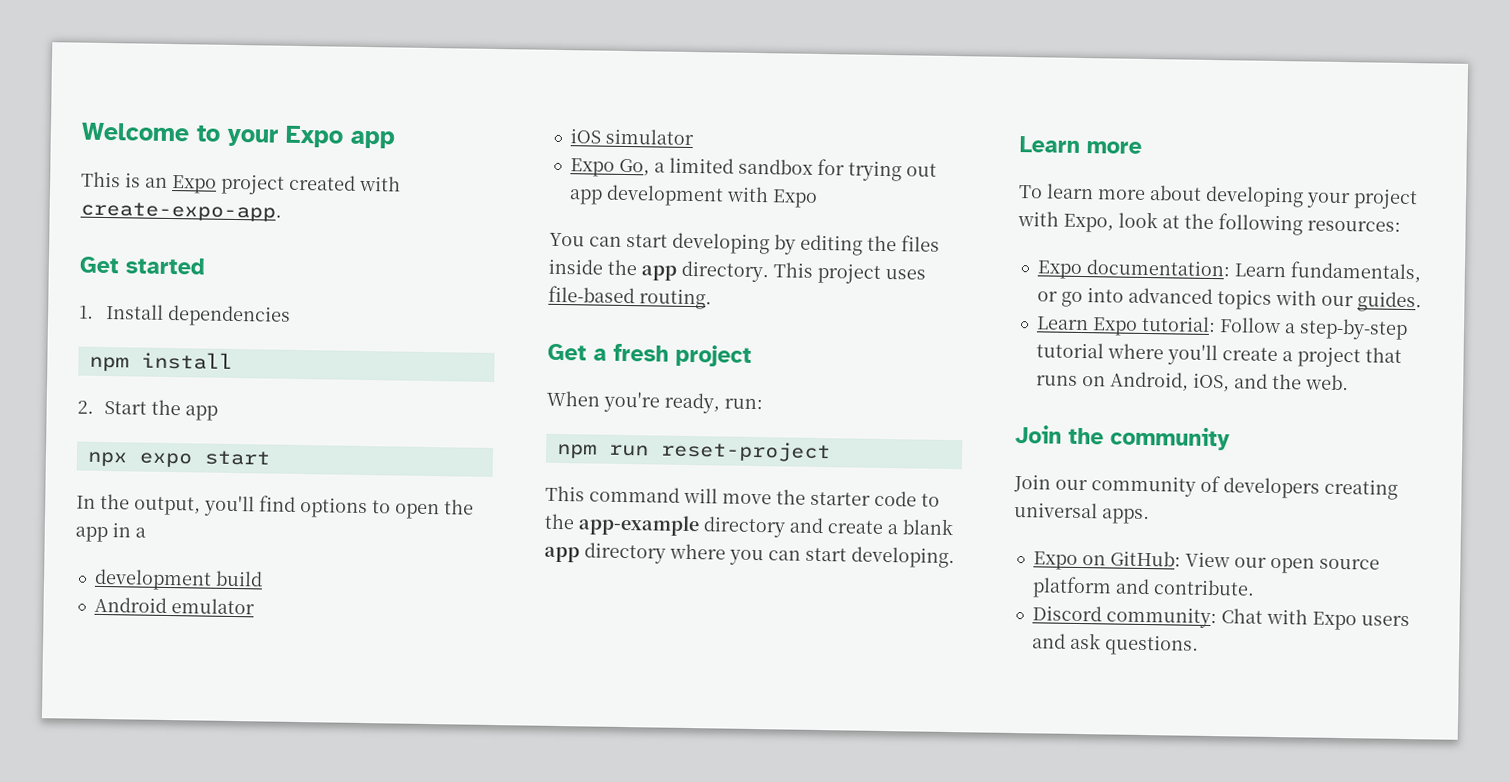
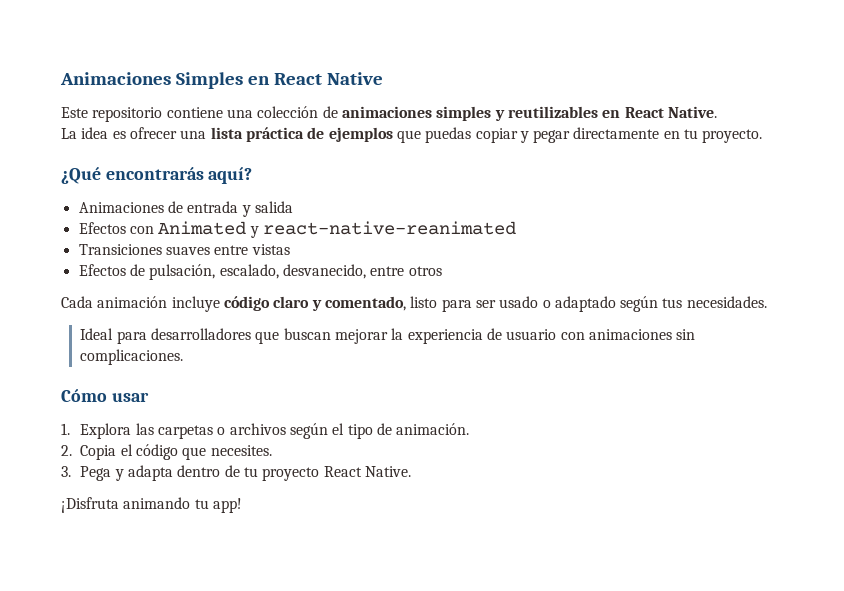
- Welcome to your Expo app
- This is an Expo project created with create-expo-app.
- Get started
- 1. Install dependencies
- npm install
- 2. Start the app
- npx expo start
- In the output, you'll find options to open the app in a
- development build
- Android emulator
- iOS simulator
- Expo Go, a limited sandbox for trying out app development with Expo
- You can start developing by editing the files inside the app directory. This project uses file-based routing.
- Get a fresh project
- When you're ready, run:
- npm run reset-project
- This command will move the starter code to the app-example directory and create a blank app directory where you can start developing.
- Learn more
- To learn more about developing your project with Expo, look at the following resources:
- Expo documentation: Learn fundamentals, or go into advanced topics with our guides.
- Learn Expo tutorial: Follow a step-by-step tutorial where you'll create a project that runs on Android, iOS, and the web.
- Join the community
- Join our community of developers creating universal apps.
- Expo on GitHub: View our open source platform and contribute.
- Discord community: Chat with Expo users and ask questions.
+ Animaciones Simples en React Native
+ Este repositorio contiene una colección de animaciones simples y reutilizables en React Native.
+ La idea es ofrecer una lista práctica de ejemplos que puedas copiar y pegar directamente en tu proyecto.
+ ¿Qué encontrarás aquí?
+ Animaciones de entrada y salida
+ Efectos con Animated y react-native-reanimated
+ Transiciones suaves entre vistas
+ Efectos de pulsación, escalado, desvanecido, entre otros
+ Cada animación incluye código claro y comentado, listo para ser usado o adaptado según tus necesidades.
+ Ideal para desarrolladores que buscan mejorar la experiencia de usuario con animaciones sin complicaciones.
+ Cómo usar
+ 1. Explora las carpetas o archivos según el tipo de animación.
+ 2. Copia el código que necesites.
+ 3. Pega y adapta dentro de tu proyecto React Native.
+ ¡Disfruta animando tu app!

